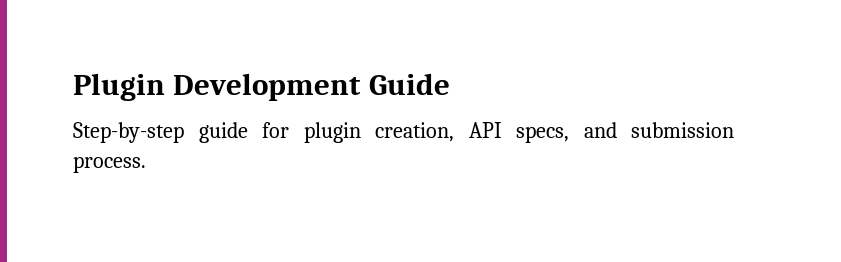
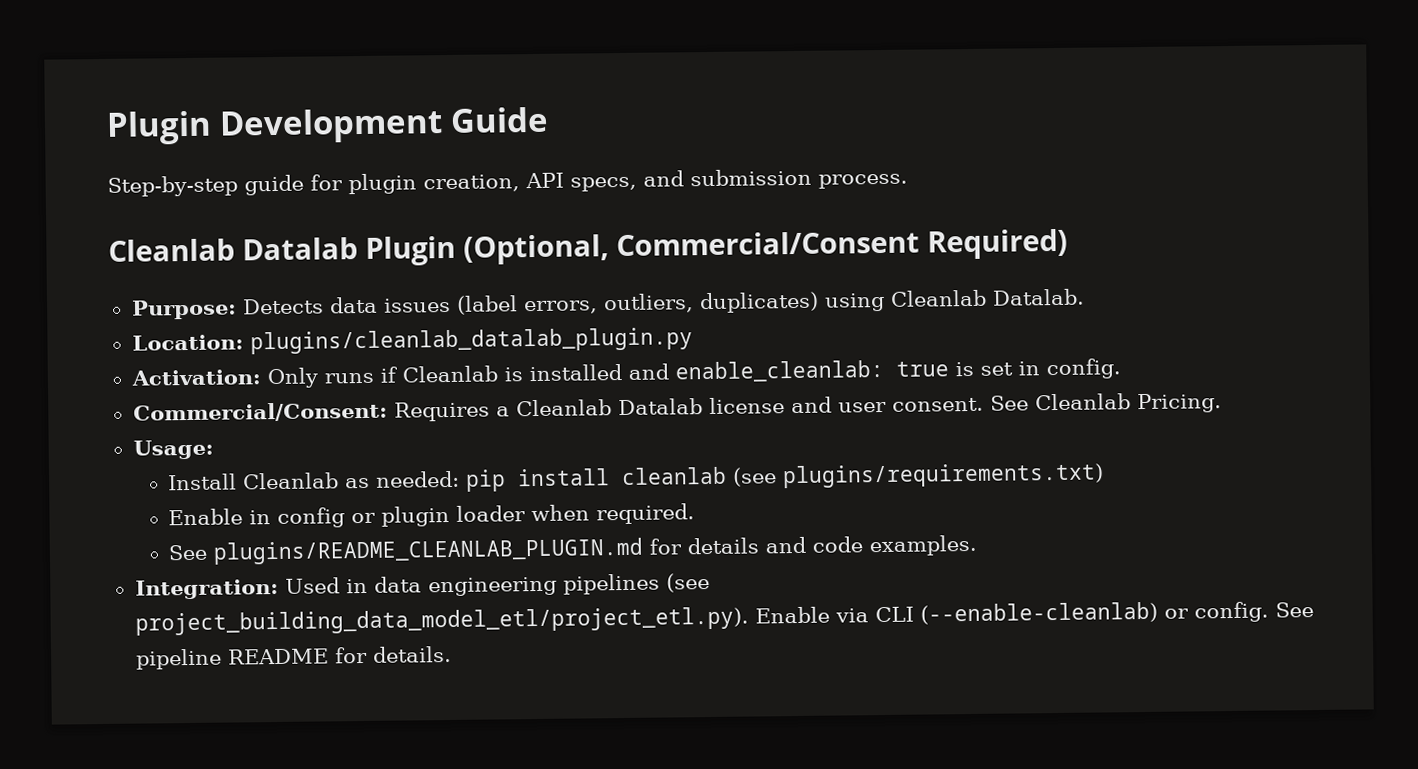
+ Cleanlab Datalab Plugin (Optional, Commercial/Consent Required)
+ Purpose: Detects data issues (label errors, outliers, duplicates) using Cleanlab Datalab.
+ Location: plugins/cleanlab_datalab_plugin.py
+ Activation: Only runs if Cleanlab is installed and enable_cleanlab: true is set in config.
+ Commercial/Consent: Requires a Cleanlab Datalab license and user consent. See Cleanlab Pricing.
+ Usage:
+ Install Cleanlab as needed: pip install cleanlab (see plugins/requirements.txt)
+ Enable in config or plugin loader when required.
+ See plugins/README_CLEANLAB_PLUGIN.md for details and code examples.
+ Integration: Used in data engineering pipelines (see project_building_data_model_etl/project_etl.py). Enable via CLI (--enable-cleanlab) or config. See pipeline README for details.

